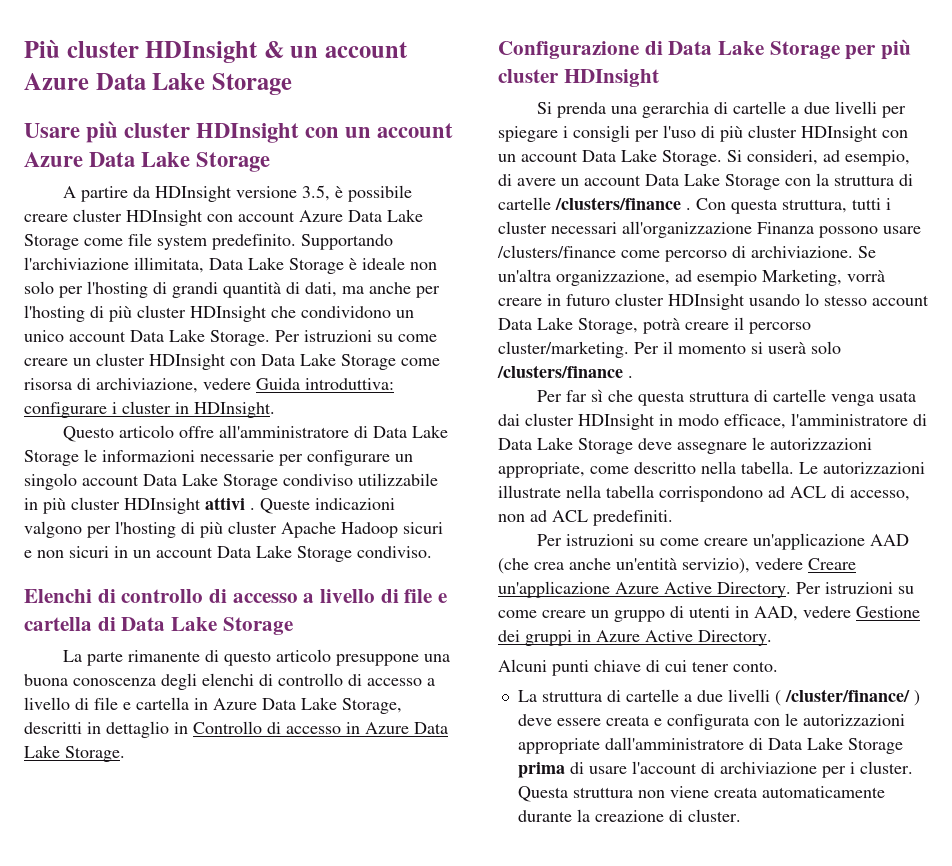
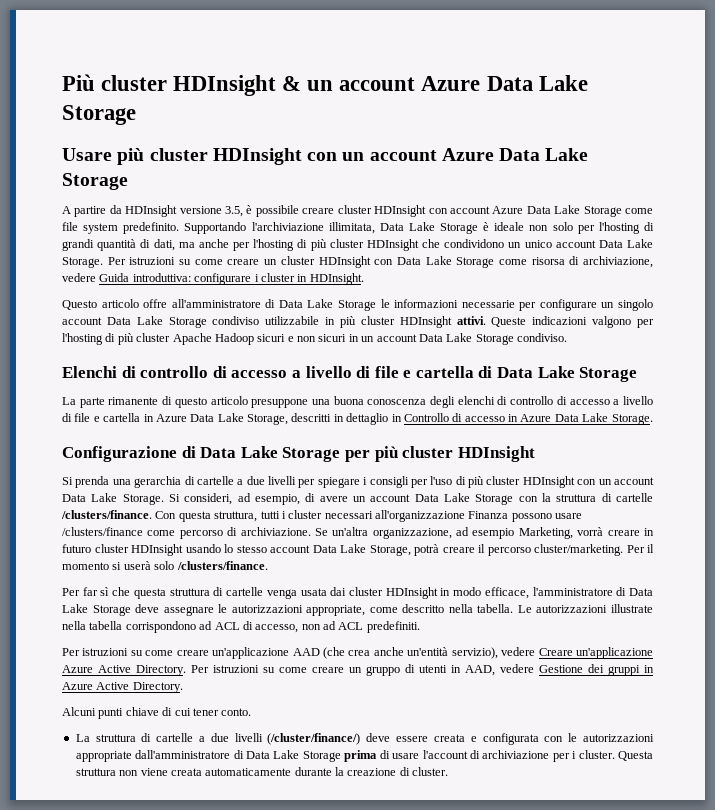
- Questo articolo offre all'amministratore di Data Lake Storage le informazioni necessarie per configurare un singolo account Data Lake Storage condiviso utilizzabile in più cluster HDInsight attivi .
+ Questo articolo offre all'amministratore di Data Lake Storage le informazioni necessarie per configurare un singolo account Data Lake Storage condiviso utilizzabile in più cluster HDInsight attivi.
- Si consideri, ad esempio, di avere un account Data Lake Storage con la struttura di cartelle /clusters/finance .
+ Si consideri, ad esempio, di avere un account Data Lake Storage con la struttura di cartelle /clusters/finance.
- Per il momento si userà solo /clusters/finance .
+ Per il momento si userà solo /clusters/finance.
- La struttura di cartelle a due livelli ( /cluster/finance/ ) deve essere creata e configurata con le autorizzazioni appropriate dall'amministratore di Data Lake Storage prima di usare l'account di archiviazione per i cluster.
+ La struttura di cartelle a due livelli (/cluster/finance/) deve essere creata e configurata con le autorizzazioni appropriate dall'amministratore di Data Lake Storage prima di usare l'account di archiviazione per i cluster.

